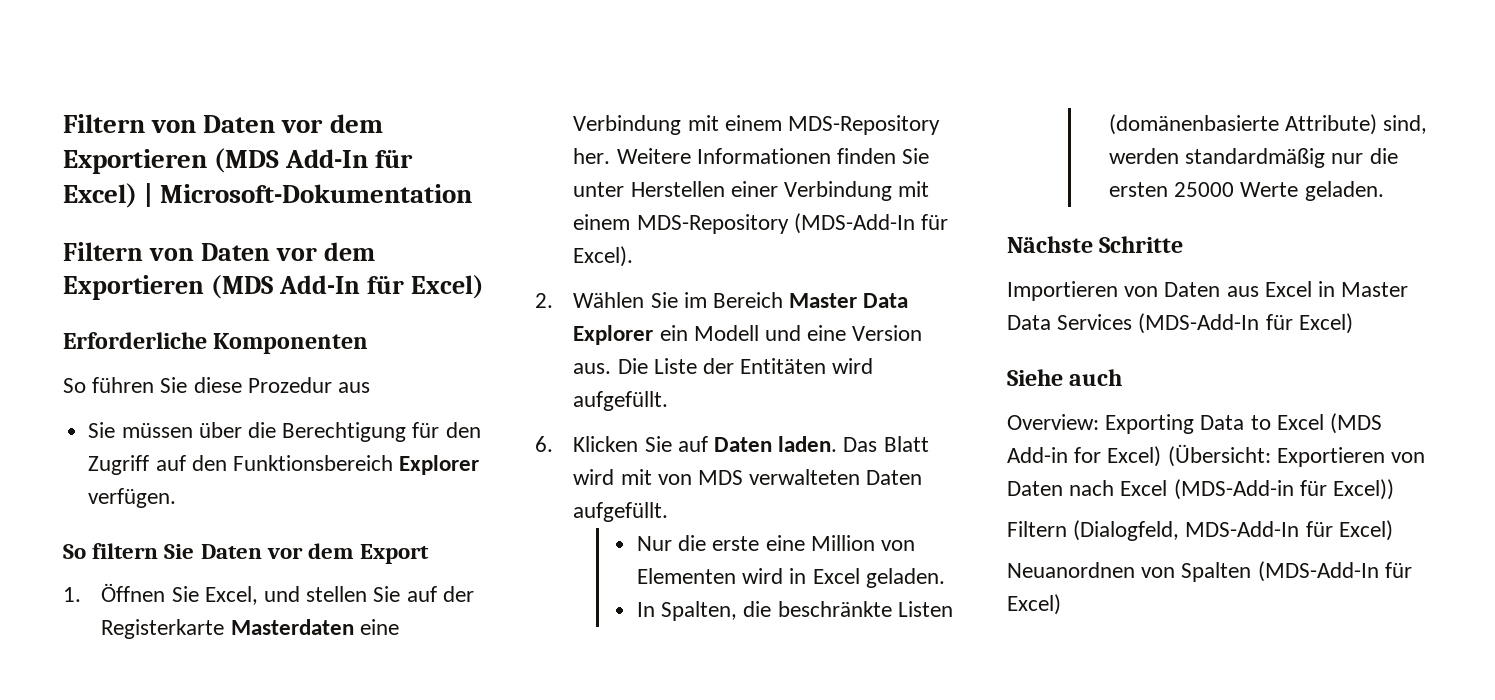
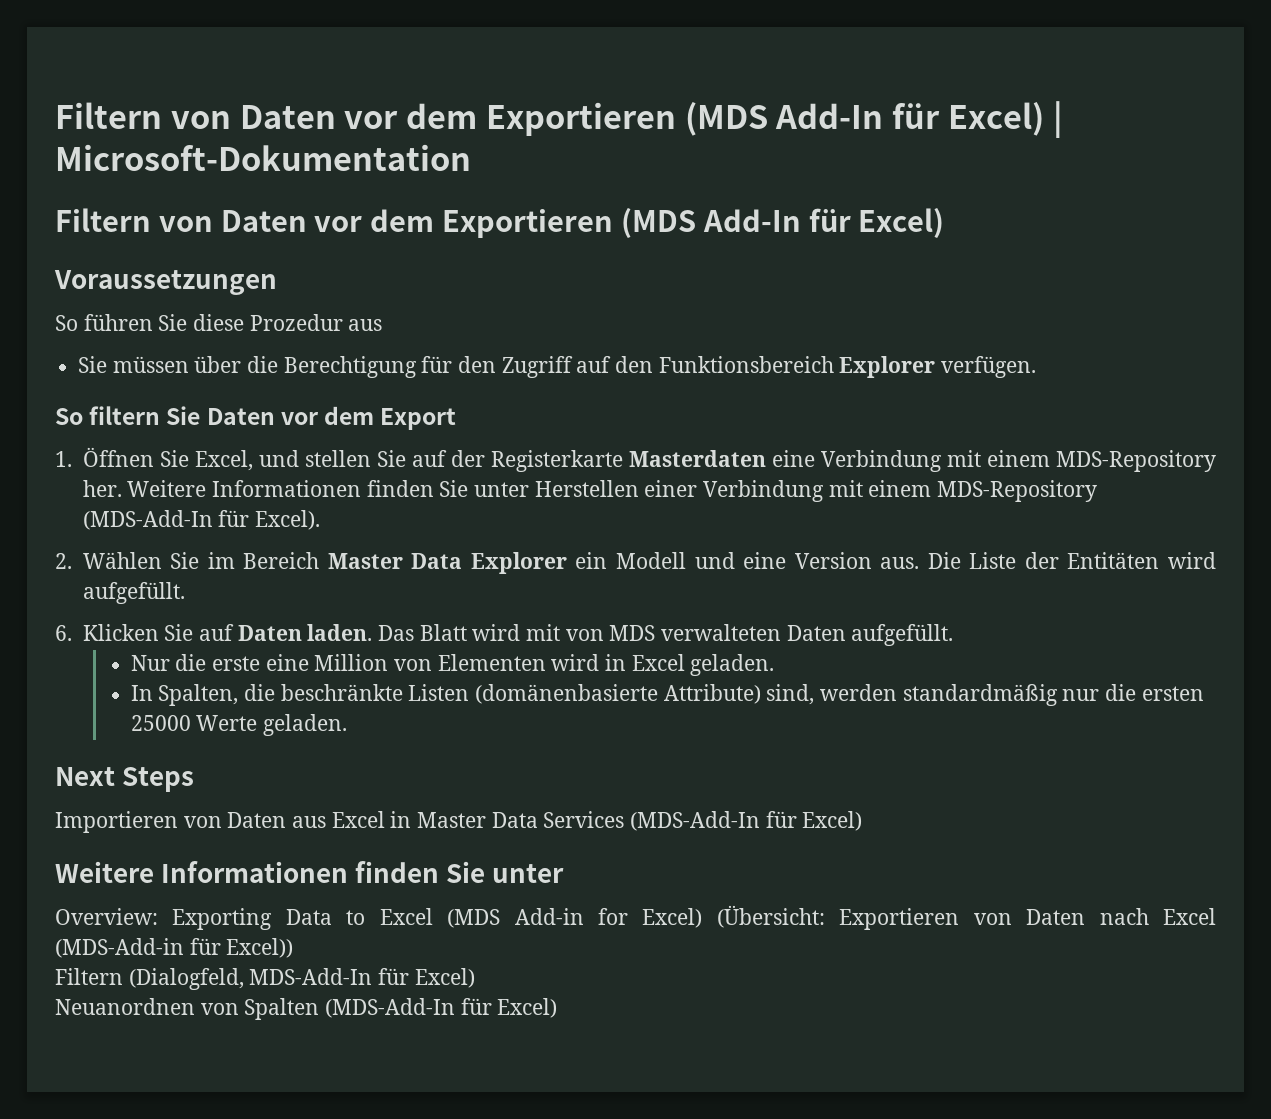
- Erforderliche Komponenten
+ Voraussetzungen
- Nächste Schritte
+ Next Steps
  Importieren von Daten aus Excel in Master Data Services (MDS-Add-In für Excel)
- Siehe auch
+ Weitere Informationen finden Sie unter

